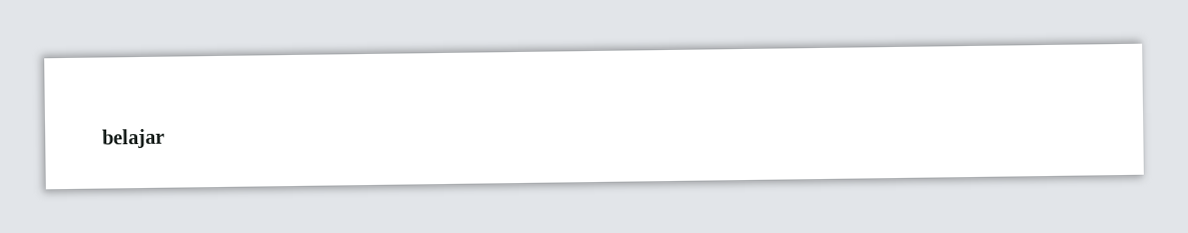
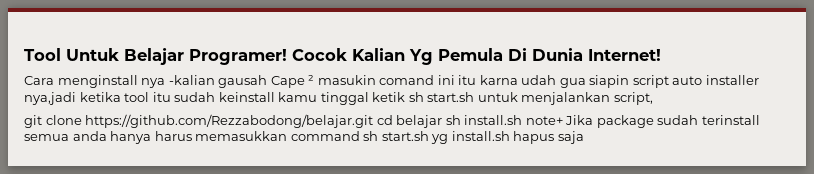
- belajar
+ Tool Untuk Belajar Programer! Cocok Kalian Yg Pemula Di Dunia Internet!
+ Cara menginstall nya -kalian gausah Cape ² masukin comand ini itu karna udah gua siapin script auto installer nya,jadi ketika tool itu sudah keinstall kamu tinggal ketik sh start.sh untuk menjalankan script,
+ git clone https://github.com/Rezzabodong/belajar.git cd belajar sh install.sh note+ Jika package sudah terinstall semua anda hanya harus memasukkan command sh start.sh yg install.sh hapus saja

